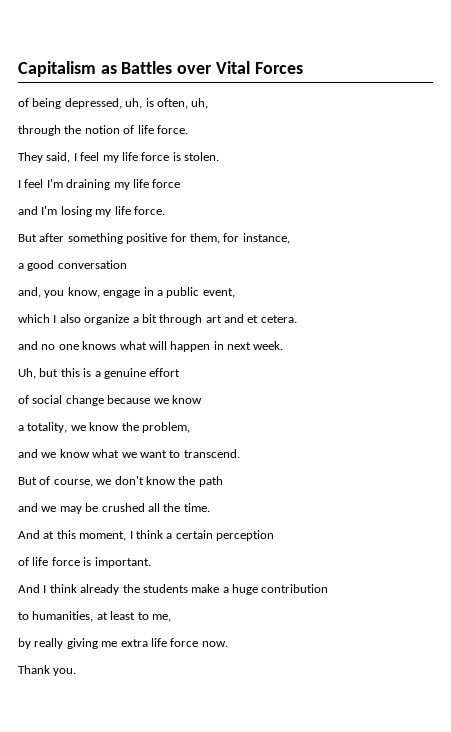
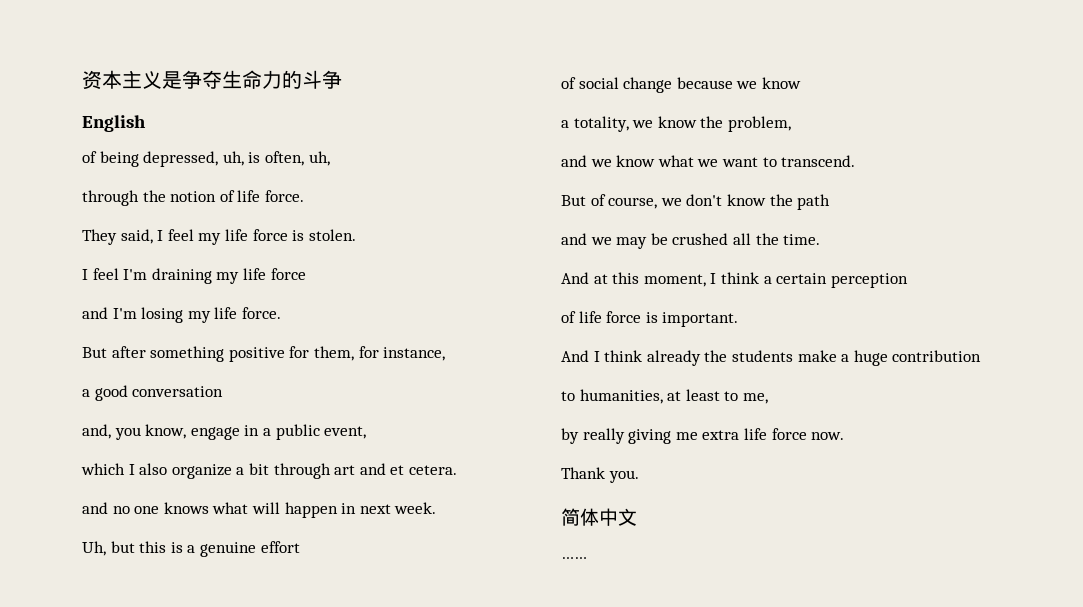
- Capitalism as Battles over Vital Forces
+ 资本主义是争夺生命力的斗争
+ English
+ 简体中文
+ ……

